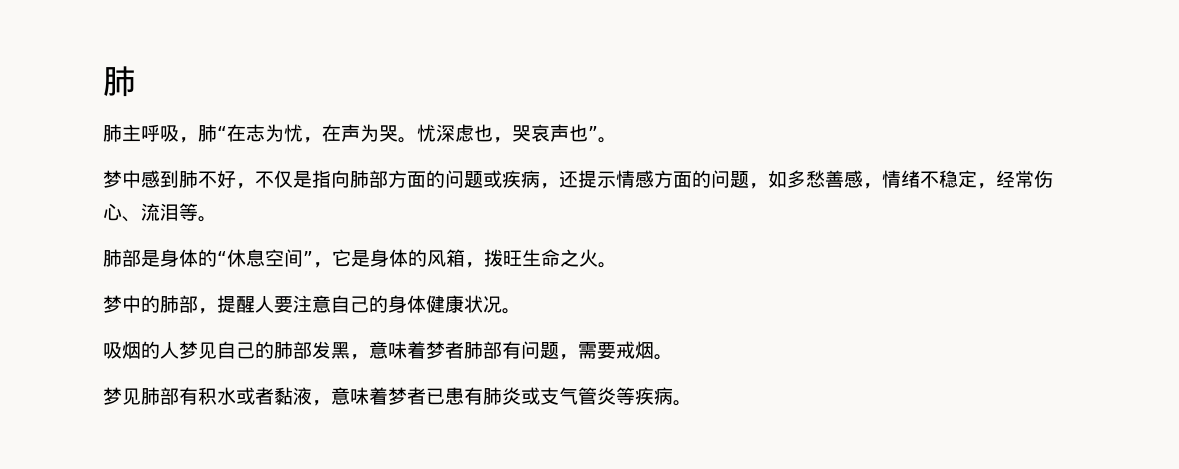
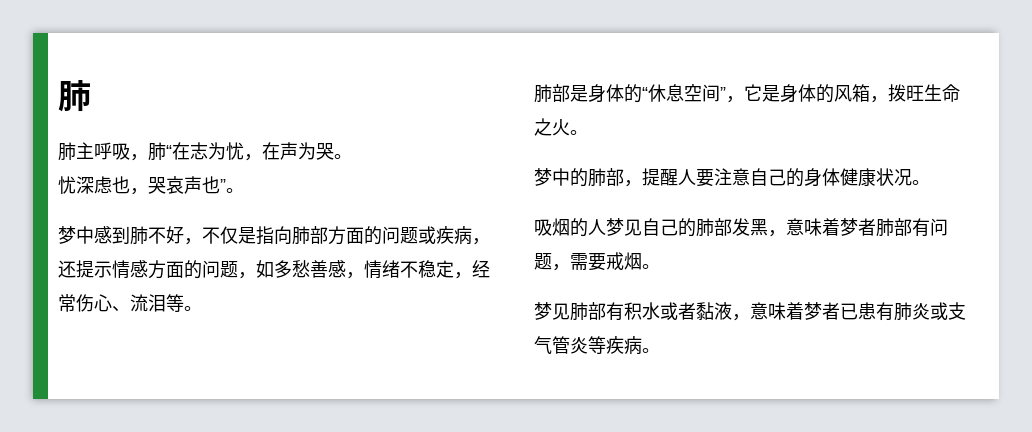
- 肺主呼吸，肺“在志为忧，在声为哭。忧深虑也，哭哀声也”。
+ 肺主呼吸，肺“在志为忧，在声为哭。
+ 忧深虑也，哭哀声也”。

